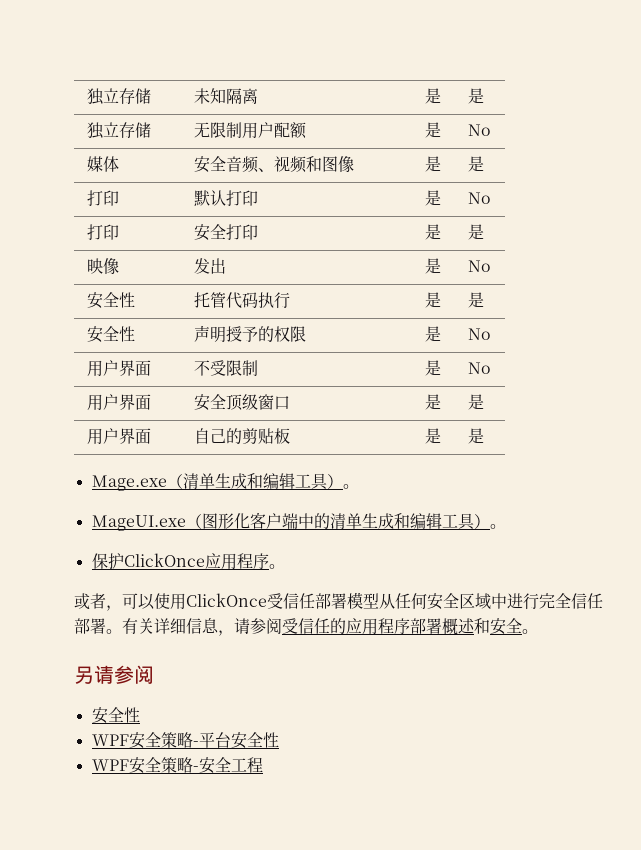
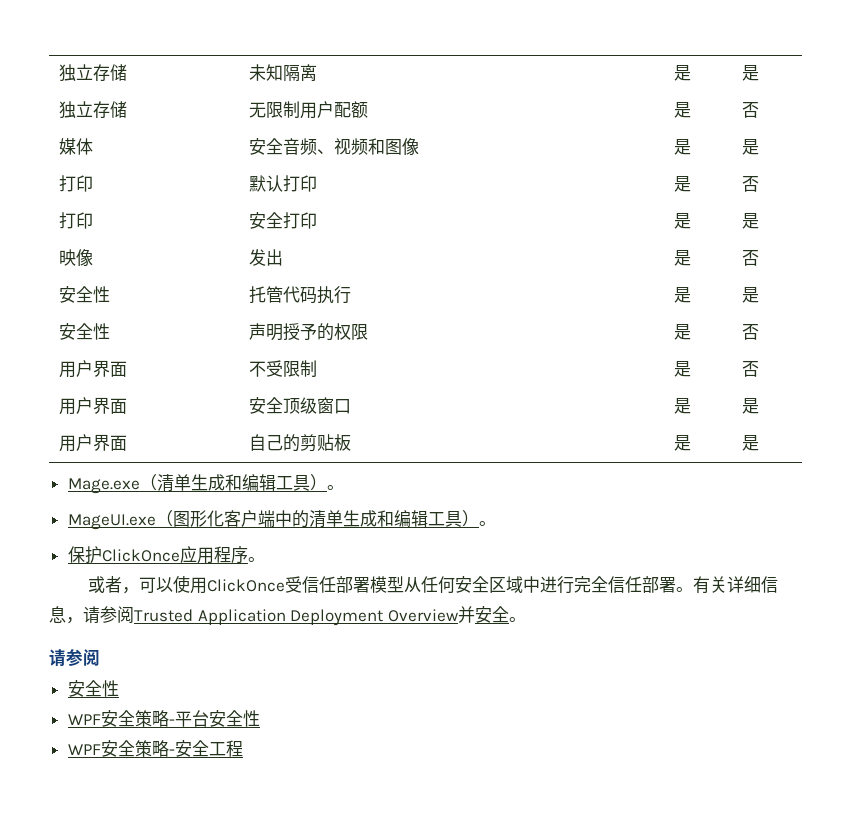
- 独立存储 | 无限制用户配额 | 是 | No
+ 独立存储 | 无限制用户配额 | 是 | 否
- 打印 | 默认打印 | 是 | No
+ 打印 | 默认打印 | 是 | 否
- 映像 | 发出 | 是 | No
+ 映像 | 发出 | 是 | 否
- 安全性 | 声明授予的权限 | 是 | No
+ 安全性 | 声明授予的权限 | 是 | 否
- 用户界面 | 不受限制 | 是 | No
+ 用户界面 | 不受限制 | 是 | 否
- 有关详细信息，请参阅受信任的应用程序部署概述和安全。
- 另请参阅
+ 有关详细信息，请参阅Trusted Application Deployment Overview并安全。
+ 请参阅

